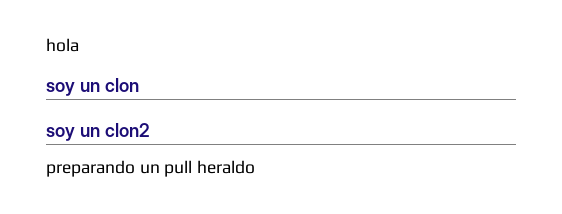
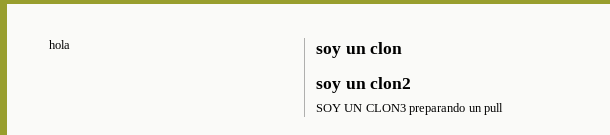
- preparando un pull heraldo
+ SOY UN CLON3 preparando un pull

